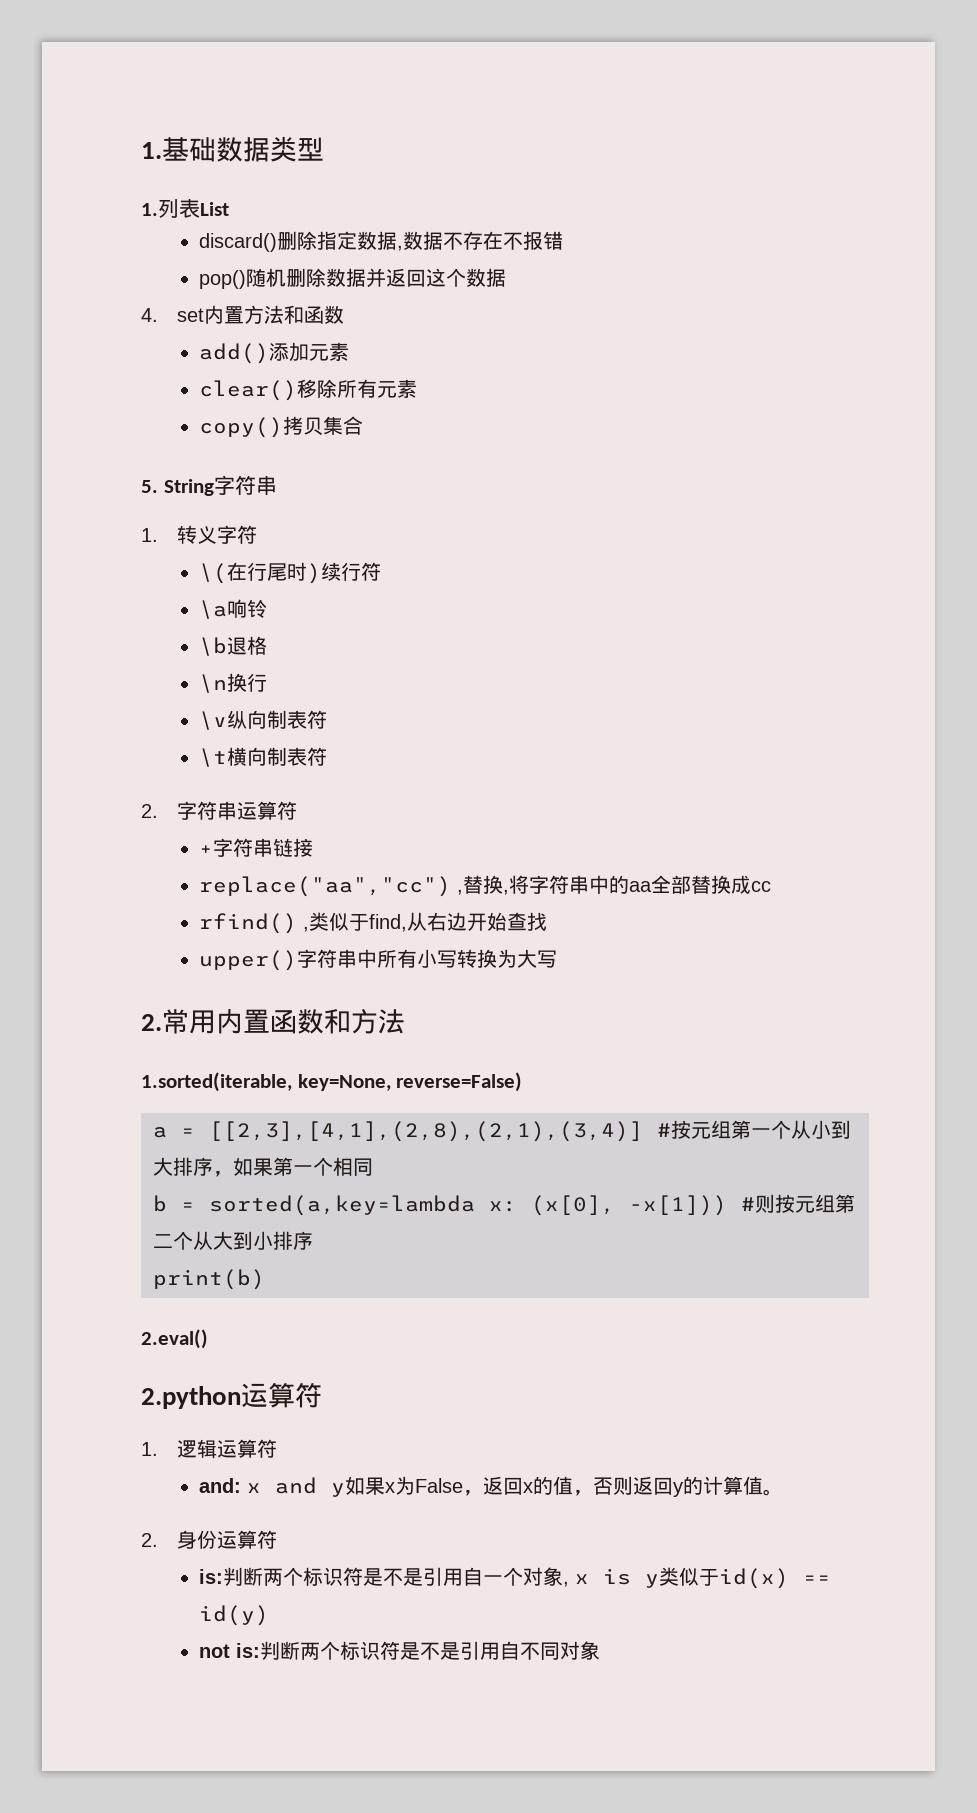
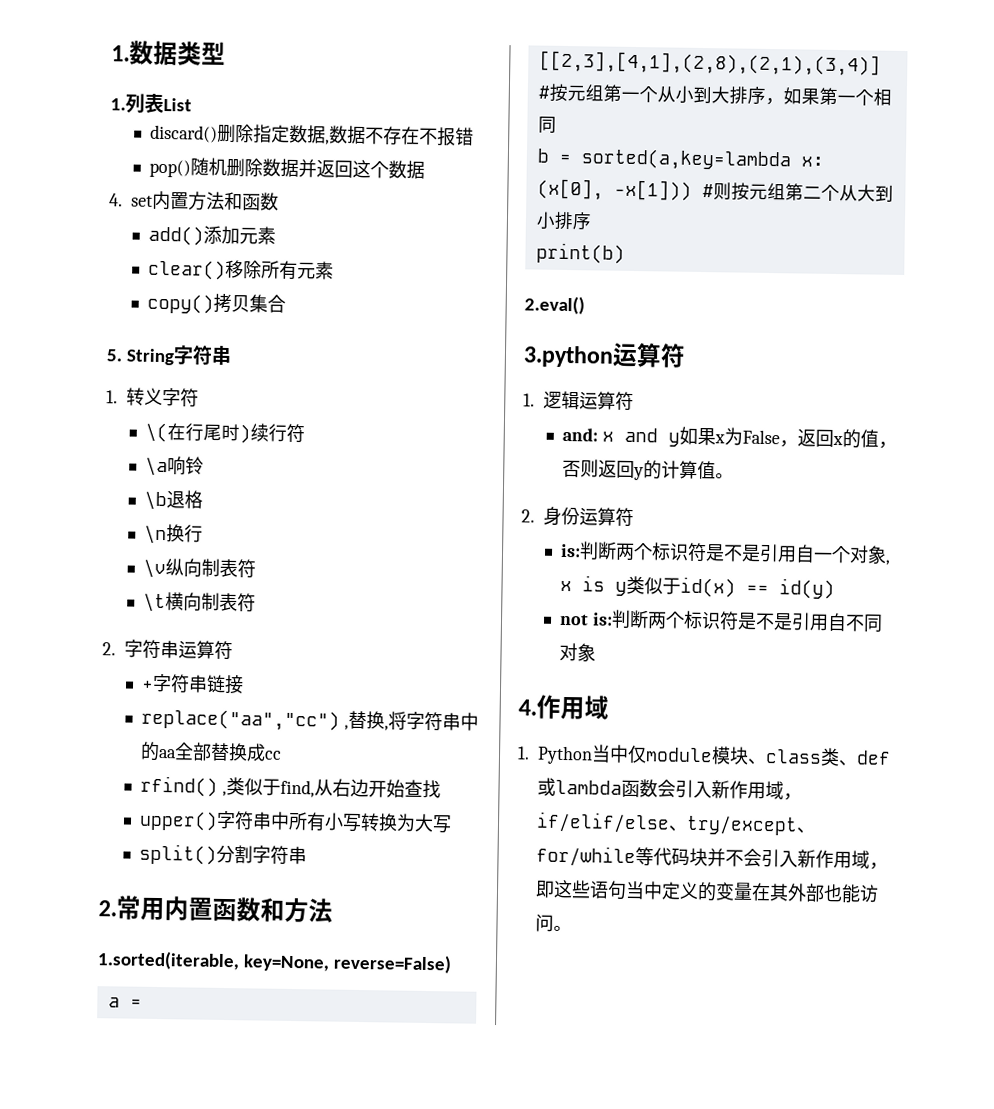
- 1.基础数据类型
+ 1.数据类型
+ split()分割字符串
- 2.python运算符
+ 3.python运算符
+ 4.作用域
+ 1. Python当中仅module模块、class类、def或lambda函数会引入新作用域，if/elif/else、try/except、for/while等代码块并不会引入新作用域，即这些语句当中定义的变量在其外部也能访问。

